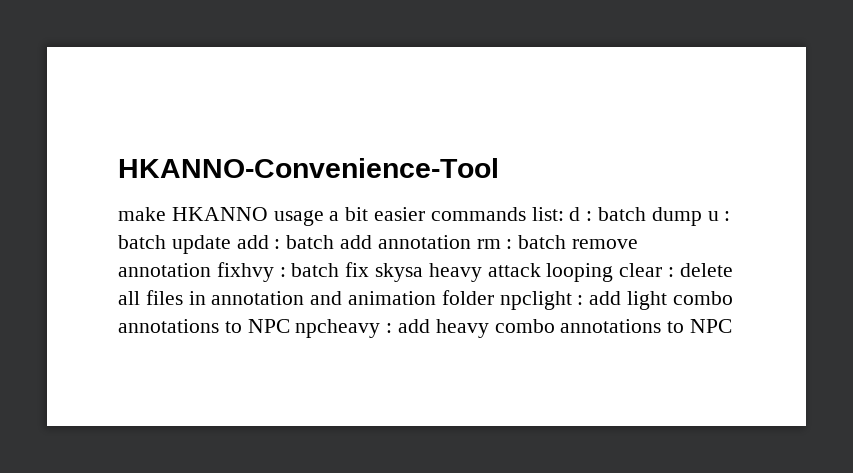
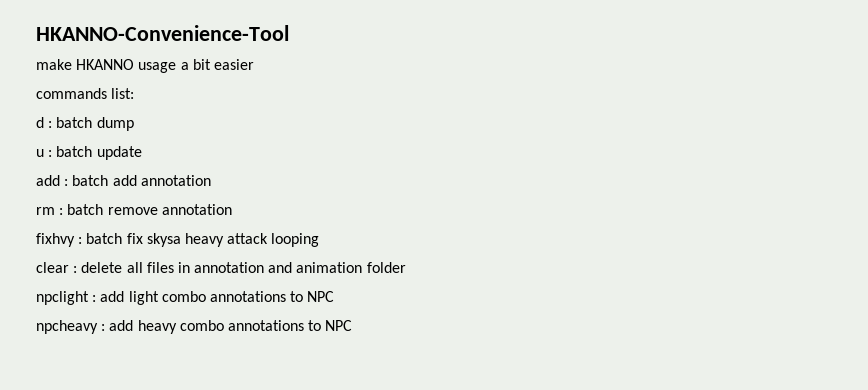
- make HKANNO usage a bit easier commands list: d : batch dump u : batch update add : batch add annotation rm : batch remove annotation fixhvy : batch fix skysa heavy attack looping clear : delete all files in annotation and animation folder npclight : add light combo annotations to NPC npcheavy : add heavy combo annotations to NPC
+ make HKANNO usage a bit easier
+ commands list:
+ d : batch dump
+ u : batch update
+ add : batch add annotation
+ rm : batch remove annotation
+ fixhvy : batch fix skysa heavy attack looping
+ clear : delete all files in annotation and animation folder
+ npclight : add light combo annotations to NPC
+ npcheavy : add heavy combo annotations to NPC

